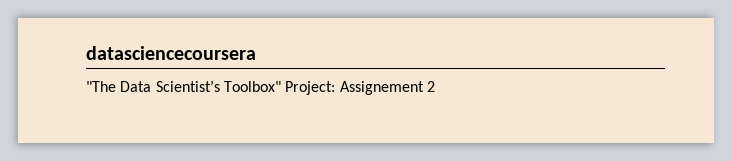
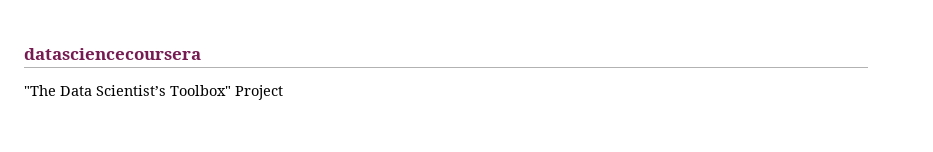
- "The Data Scientist’s Toolbox" Project: Assignement 2
+ "The Data Scientist’s Toolbox" Project

